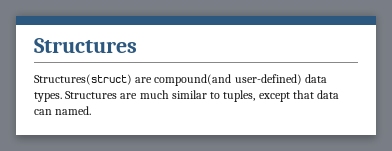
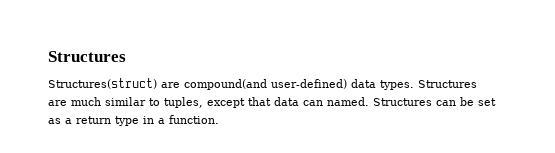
+ Structures can be set as a return type in a function.

